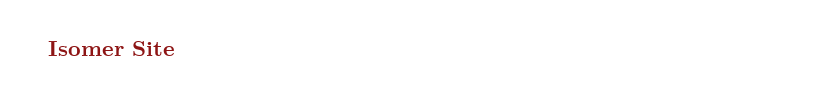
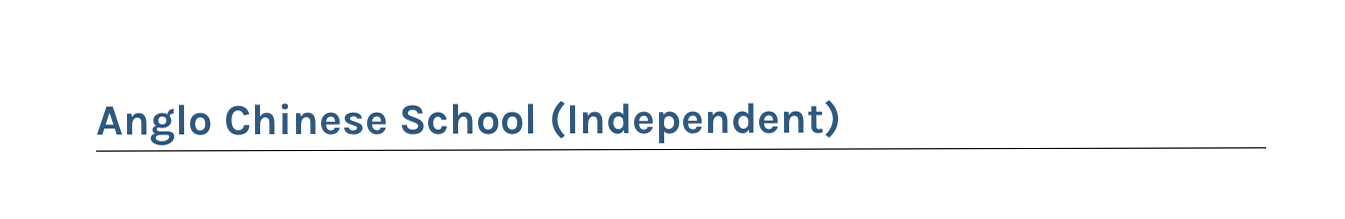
- Isomer Site
+ Anglo Chinese School (Independent)

